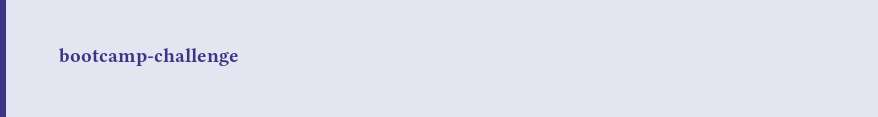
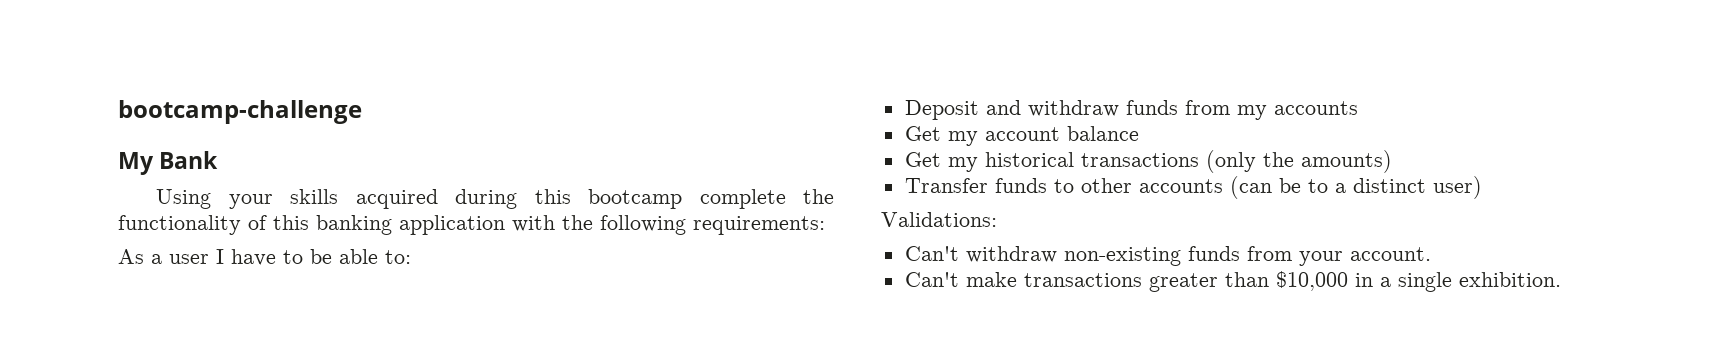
+ My Bank
+ Using your skills acquired during this bootcamp complete the functionality of this banking application with the following requirements:
+ As a user I have to be able to:
+ Deposit and withdraw funds from my accounts
+ Get my account balance
+ Get my historical transactions (only the amounts)
+ Transfer funds to other accounts (can be to a distinct user)
+ Validations:
+ Can't withdraw non-existing funds from your account.
+ Can't make transactions greater than $10,000 in a single exhibition.

